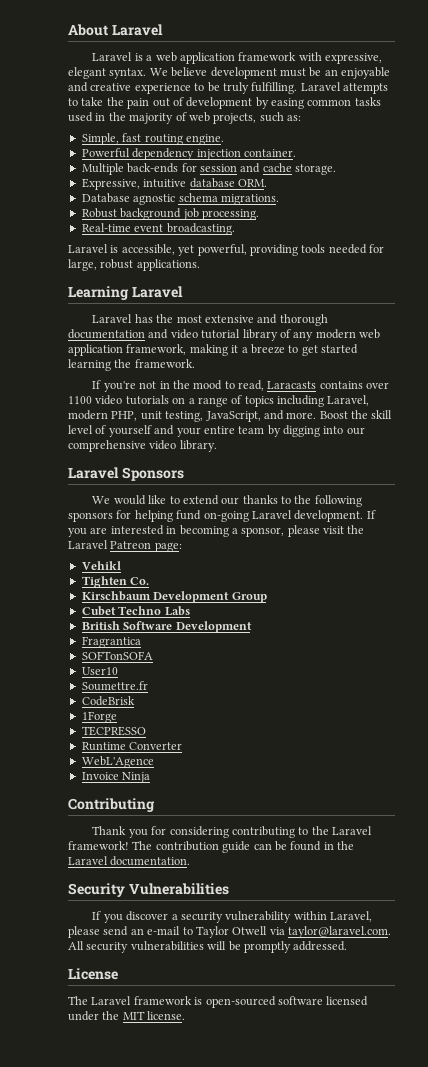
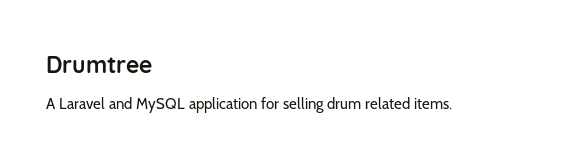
- About Laravel
- Laravel is a web application framework with expressive, elegant syntax. We believe development must be an enjoyable and creative experience to be truly fulfilling. Laravel attempts to take the pain out of development by easing common tasks used in the majority of web projects, such as:
- Simple, fast routing engine.
- Powerful dependency injection container.
- Multiple back-ends for session and cache storage.
- Expressive, intuitive database ORM.
- Database agnostic schema migrations.
- Robust background job processing.
- Real-time event broadcasting.
- Laravel is accessible, yet powerful, providing tools needed for large, robust applications.
- Learning Laravel
- Laravel has the most extensive and thorough documentation and video tutorial library of any modern web application framework, making it a breeze to get started learning the framework.
- If you're not in the mood to read, Laracasts contains over 1100 video tutorials on a range of topics including Laravel, modern PHP, unit testing, JavaScript, and more. Boost the skill level of yourself and your entire team by digging into our comprehensive video library.
- Laravel Sponsors
- We would like to extend our thanks to the following sponsors for helping fund on-going Laravel development. If you are interested in becoming a sponsor, please visit the Laravel Patreon page:
- Vehikl
- Tighten Co.
- Kirschbaum Development Group
- Cubet Techno Labs
- British Software Development
- Fragrantica
- SOFTonSOFA
- User10
- Soumettre.fr
- CodeBrisk
- 1Forge
- TECPRESSO
- Runtime Converter
- WebL'Agence
- Invoice Ninja
- Contributing
- Thank you for considering contributing to the Laravel framework! The contribution guide can be found in the Laravel documentation.
- Security Vulnerabilities
- If you discover a security vulnerability within Laravel, please send an e-mail to Taylor Otwell via taylor@laravel.com. All security vulnerabilities will be promptly addressed.
- License
- The Laravel framework is open-sourced software licensed under the MIT license.
+ Drumtree
+ A Laravel and MySQL application for selling drum related items.

